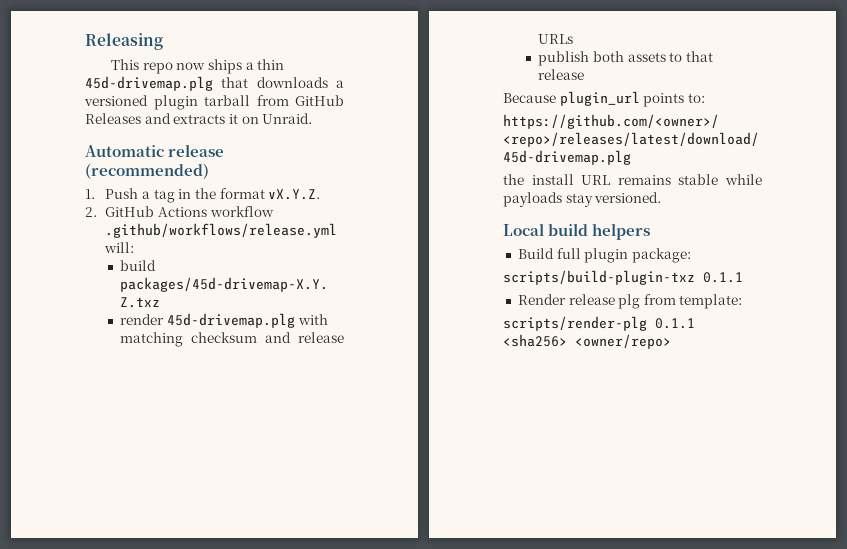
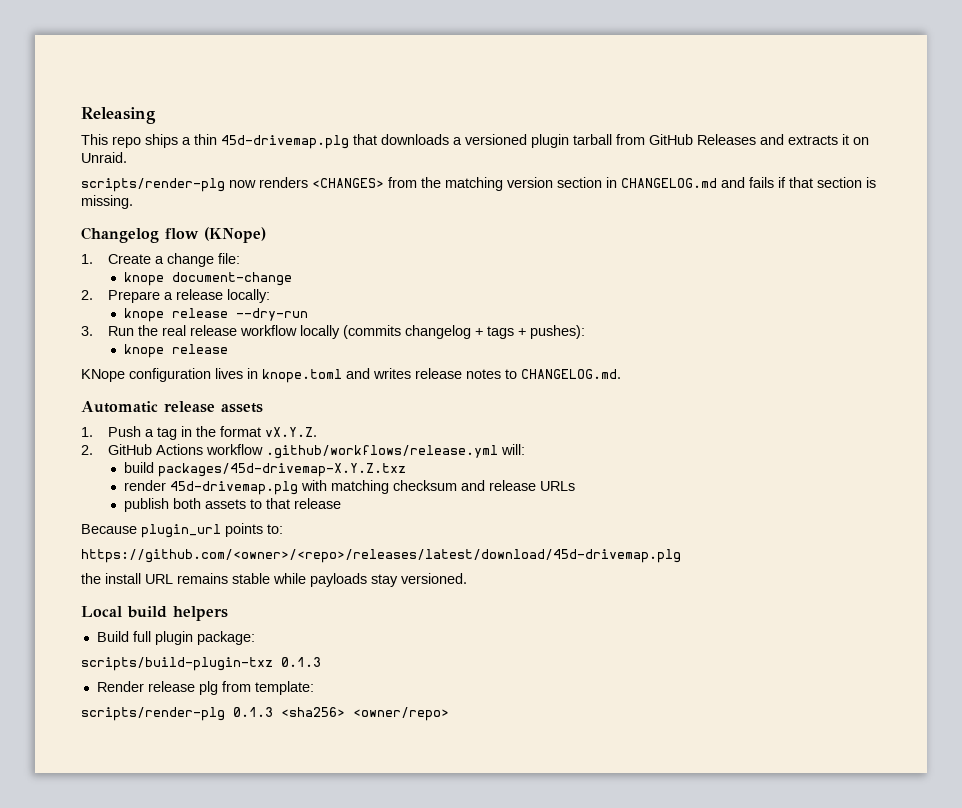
- This repo now ships a thin 45d-drivemap.plg that downloads a versioned plugin tarball from GitHub Releases and extracts it on Unraid.
+ This repo ships a thin 45d-drivemap.plg that downloads a versioned plugin tarball from GitHub Releases and extracts it on Unraid.
+ scripts/render-plg now renders <CHANGES> from the matching version section in CHANGELOG.md and fails if that section is missing.
+ Changelog flow (KNope)
+ 1. Create a change file:
+ knope document-change
+ 2. Prepare a release locally:
+ knope release --dry-run
+ 3. Run the real release workflow locally (commits changelog + tags + pushes):
+ knope release
+ KNope configuration lives in knope.toml and writes release notes to CHANGELOG.md.
- Automatic release (recommended)
+ Automatic release assets
- scripts/build-plugin-txz 0.1.1
+ scripts/build-plugin-txz 0.1.3
- scripts/render-plg 0.1.1 <sha256> <owner/repo>
+ scripts/render-plg 0.1.3 <sha256> <owner/repo>

